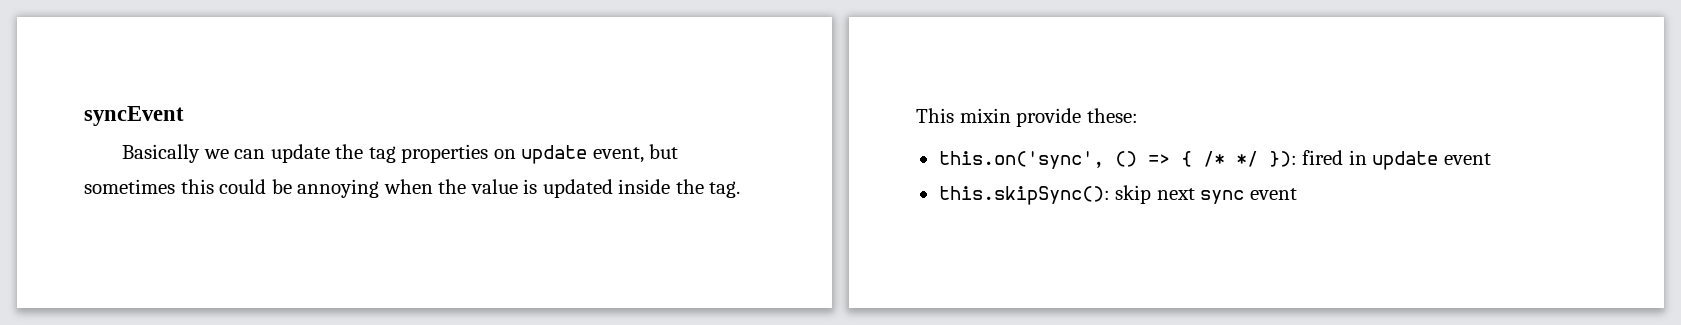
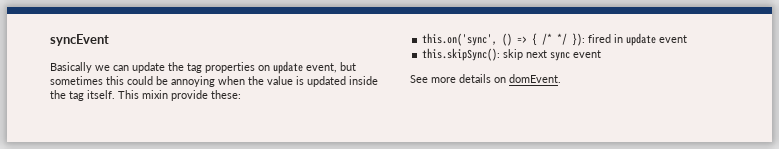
- Basically we can update the tag properties on update event, but sometimes this could be annoying when the value is updated inside the tag.
+ Basically we can update the tag properties on update event, but sometimes this could be annoying when the value is updated inside the tag itself.
+ See more details on domEvent.

